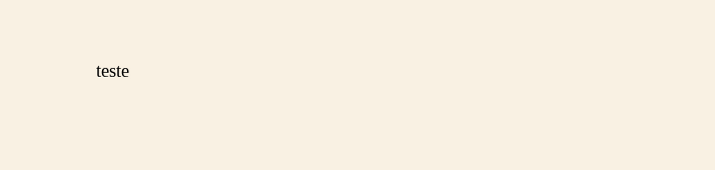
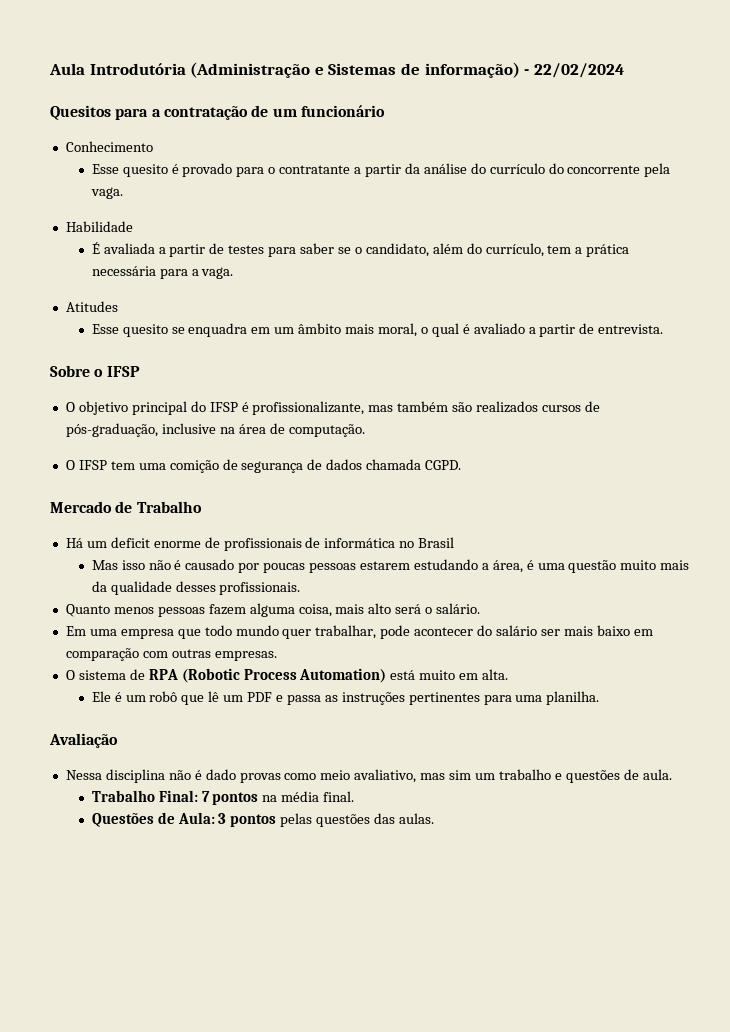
- teste
+ Aula Introdutória (Administração e Sistemas de informação) - 22/02/2024
+ Quesitos para a contratação de um funcionário
+ Conhecimento
+ Esse quesito é provado para o contratante a partir da análise do currículo do concorrente pela vaga.
+ Habilidade
+ É avaliada a partir de testes para saber se o candidato, além do currículo, tem a prática necessária para a vaga.
+ Atitudes
+ Esse quesito se enquadra em um âmbito mais moral, o qual é avaliado a partir de entrevista.
+ Sobre o IFSP
+ O objetivo principal do IFSP é profissionalizante, mas também são realizados cursos de pós-graduação, inclusive na área de computação.
+ O IFSP tem uma comição de segurança de dados chamada CGPD.
+ Mercado de Trabalho
+ Há um deficit enorme de profissionais de informática no Brasil
+ Mas isso não é causado por poucas pessoas estarem estudando a área, é uma questão muito mais da qualidade desses profissionais.
+ Quanto menos pessoas fazem alguma coisa, mais alto será o salário.
+ Em uma empresa que todo mundo quer trabalhar, pode acontecer do salário ser mais baixo em comparação com outras empresas.
+ O sistema de RPA (Robotic Process Automation) está muito em alta.
+ Ele é um robô que lê um PDF e passa as instruções pertinentes para uma planilha.
+ Avaliação
+ Nessa disciplina não é dado provas como meio avaliativo, mas sim um trabalho e questões de aula.
+ Trabalho Final: 7 pontos na média final.
+ Questões de Aula: 3 pontos pelas questões das aulas.

